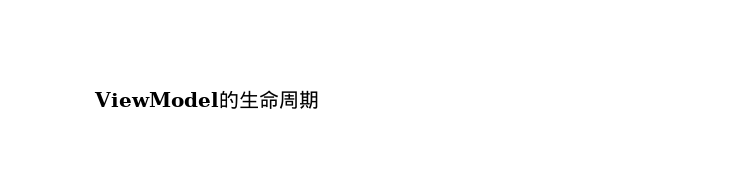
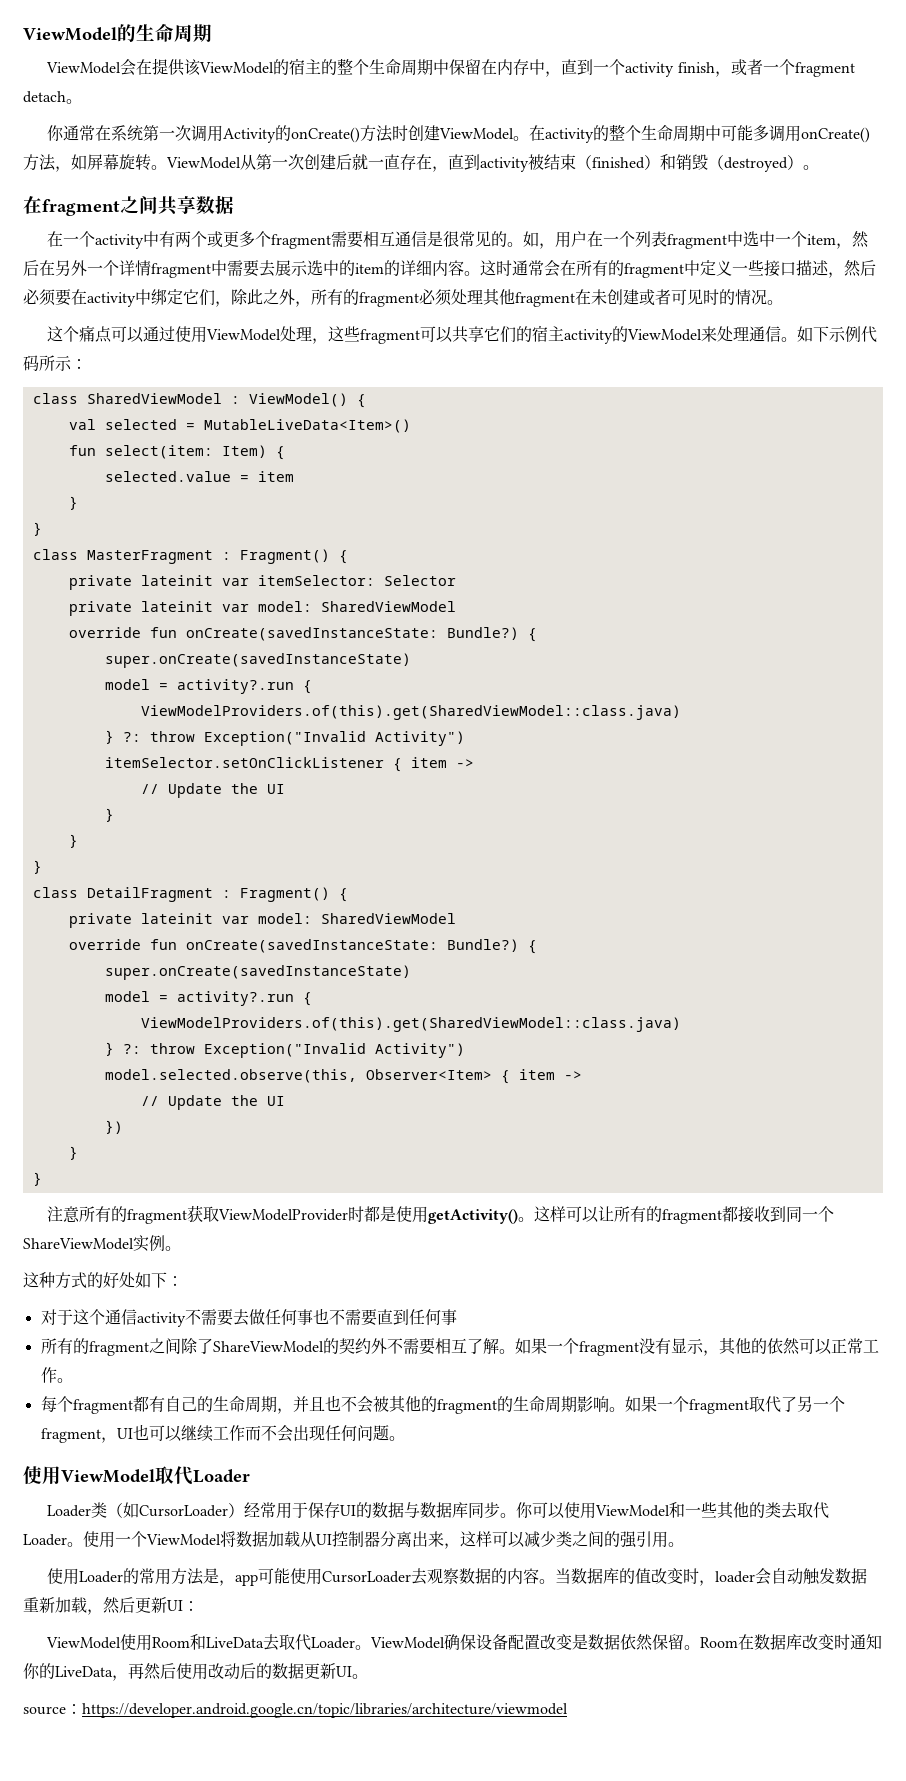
+ ViewModel会在提供该ViewModel的宿主的整个生命周期中保留在内存中，直到一个activity finish，或者一个fragment detach。
+ 你通常在系统第一次调用Activity的onCreate()方法时创建ViewModel。在activity的整个生命周期中可能多调用onCreate()方法，如屏幕旋转。ViewModel从第一次创建后就一直存在，直到activity被结束（finished）和销毁（destroyed）。
+ 在fragment之间共享数据
+ 在一个activity中有两个或更多个fragment需要相互通信是很常见的。如，用户在一个列表fragment中选中一个item，然后在另外一个详情fragment中需要去展示选中的item的详细内容。这时通常会在所有的fragment中定义一些接口描述，然后必须要在activity中绑定它们，除此之外，所有的fragment必须处理其他fragment在未创建或者可见时的情况。
+ 这个痛点可以通过使用ViewModel处理，这些fragment可以共享它们的宿主activity的ViewModel来处理通信。如下示例代码所示：
+ class SharedViewModel : ViewModel() {
+ val selected = MutableLiveData<Item>()
+ fun select(item: Item) {
+ selected.value = item
+ }
+ }
+ class MasterFragment : Fragment() {
+ private lateinit var itemSelector: Selector
+ private lateinit var model: SharedViewModel
+ override fun onCreate(savedInstanceState: Bundle?) {
+ super.onCreate(savedInstanceState)
+ model = activity?.run {
+ ViewModelProviders.of(this).get(SharedViewModel::class.java)
+ } ?: throw Exception("Invalid Activity")
+ itemSelector.setOnClickListener { item ->
+ // Update the UI
+ }
+ }
+ }
+ class DetailFragment : Fragment() {
+ private lateinit var model: SharedViewModel
+ override fun onCreate(savedInstanceState: Bundle?) {
+ super.onCreate(savedInstanceState)
+ model = activity?.run {
+ ViewModelProviders.of(this).get(SharedViewModel::class.java)
+ } ?: throw Exception("Invalid Activity")
+ model.selected.observe(this, Observer<Item> { item ->
+ // Update the UI
+ })
+ }
+ }
+ 注意所有的fragment获取ViewModelProvider时都是使用getActivity()。这样可以让所有的fragment都接收到同一个ShareViewModel实例。
+ 这种方式的好处如下：
+ 对于这个通信activity不需要去做任何事也不需要直到任何事
+ 所有的fragment之间除了ShareViewModel的契约外不需要相互了解。如果一个fragment没有显示，其他的依然可以正常工作。
+ 每个fragment都有自己的生命周期，并且也不会被其他的fragment的生命周期影响。如果一个fragment取代了另一个fragment，UI也可以继续工作而不会出现任何问题。
+ 使用ViewModel取代Loader
+ Loader类（如CursorLoader）经常用于保存UI的数据与数据库同步。你可以使用ViewModel和一些其他的类去取代Loader。使用一个ViewModel将数据加载从UI控制器分离出来，这样可以减少类之间的强引用。
+ 使用Loader的常用方法是，app可能使用CursorLoader去观察数据的内容。当数据库的值改变时，loader会自动触发数据重新加载，然后更新UI：
+ ViewModel使用Room和LiveData去取代Loader。ViewModel确保设备配置改变是数据依然保留。Room在数据库改变时通知你的LiveData，再然后使用改动后的数据更新UI。
+ source：https://developer.android.google.cn/topic/libraries/architecture/viewmodel

